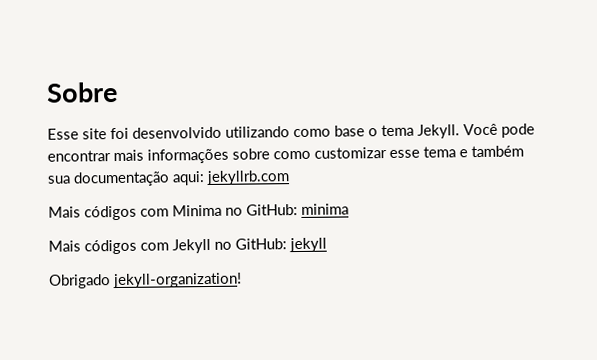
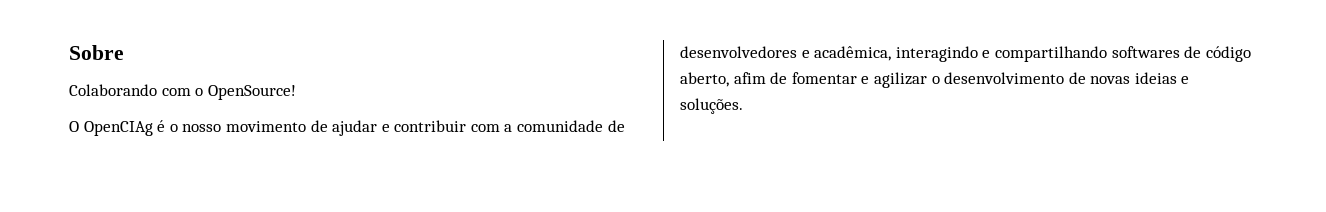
- Esse site foi desenvolvido utilizando como base o tema Jekyll. Você pode encontrar mais informações sobre como customizar esse tema e também sua documentação aqui: jekyllrb.com
- Mais códigos com Minima no GitHub: minima
- Mais códigos com Jekyll no GitHub: jekyll
- Obrigado jekyll-organization!
+ Colaborando com o OpenSource!
+ O OpenCIAg é o nosso movimento de ajudar e contribuir com a comunidade de desenvolvedores e acadêmica, interagindo e compartilhando softwares de código aberto, afim de fomentar e agilizar o desenvolvimento de novas ideias e soluções.

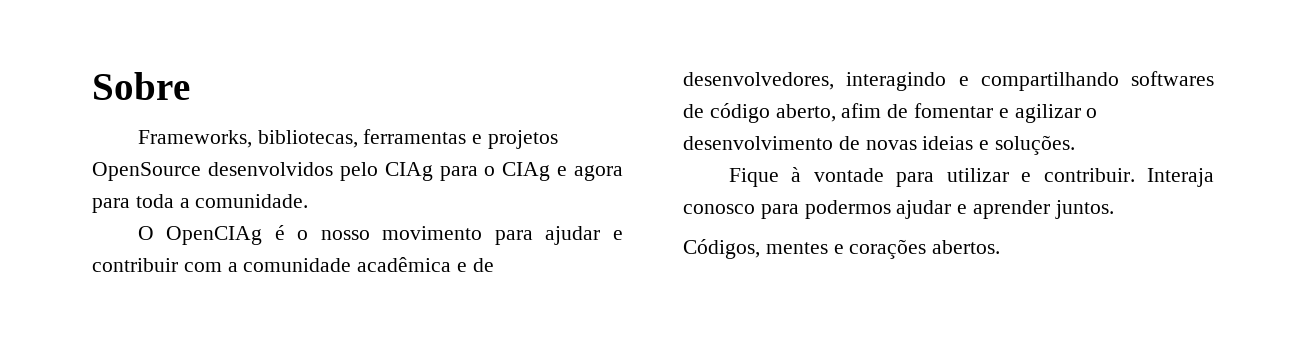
- Colaborando com o OpenSource!
+ Frameworks, bibliotecas, ferramentas e projetos OpenSource desenvolvidos pelo CIAg para o CIAg e agora para toda a comunidade.
- O OpenCIAg é o nosso movimento de ajudar e contribuir com a comunidade de desenvolvedores e acadêmica, interagindo e compartilhando softwares de código aberto, afim de fomentar e agilizar o desenvolvimento de novas ideias e soluções.
+ O OpenCIAg é o nosso movimento para ajudar e contribuir com a comunidade acadêmica e de desenvolvedores, interagindo e compartilhando softwares de código aberto, afim de fomentar e agilizar o desenvolvimento de novas ideias e soluções.
+ Fique à vontade para utilizar e contribuir. Interaja conosco para podermos ajudar e aprender juntos.
+ Códigos, mentes e corações abertos.

